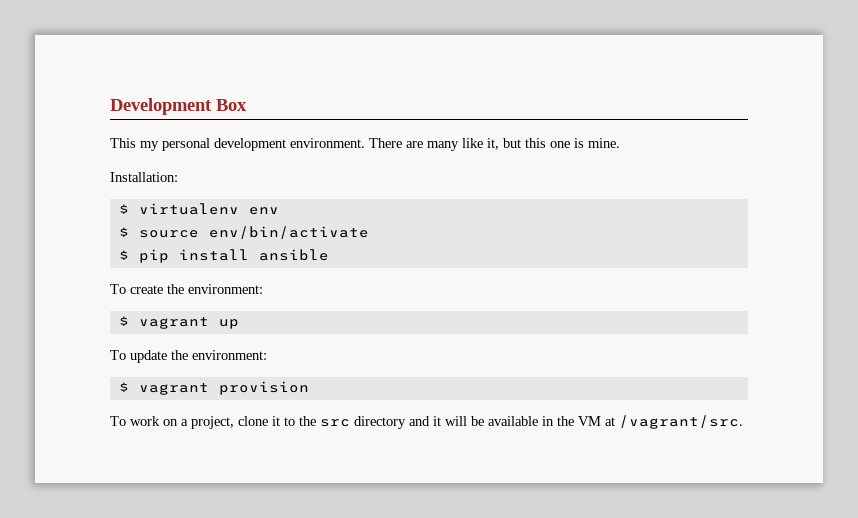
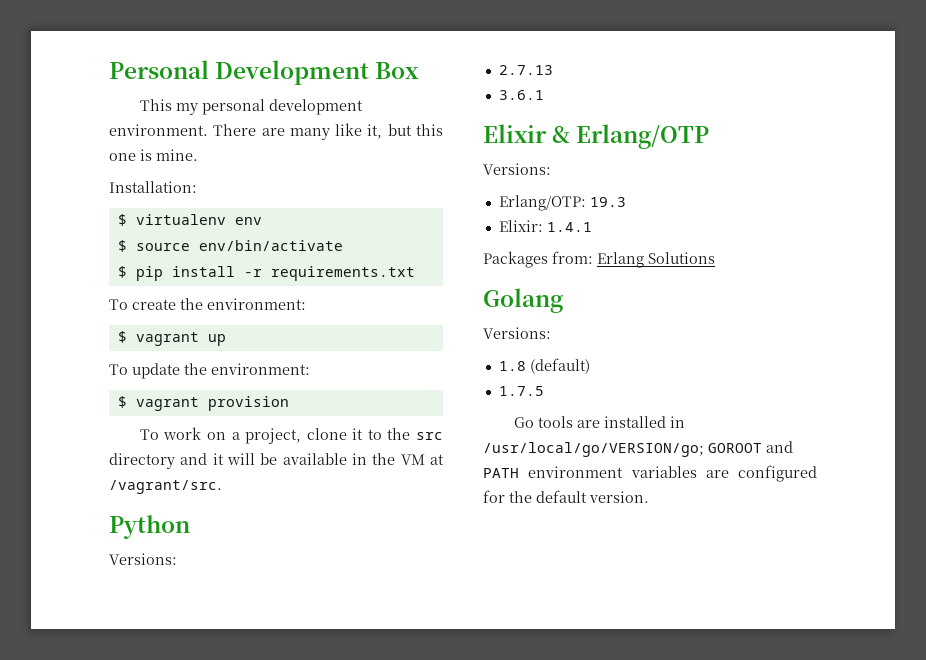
- Development Box
+ Personal Development Box
- $ pip install ansible
+ $ pip install -r requirements.txt
+ Python
+ Versions:
+ 2.7.13
+ 3.6.1
+ Elixir & Erlang/OTP
+ Versions:
+ Erlang/OTP: 19.3
+ Elixir: 1.4.1
+ Packages from: Erlang Solutions
+ Golang
+ Versions:
+ 1.8 (default)
+ 1.7.5
+ Go tools are installed in /usr/local/go/VERSION/go; GOROOT and PATH environment variables are configured for the default version.

